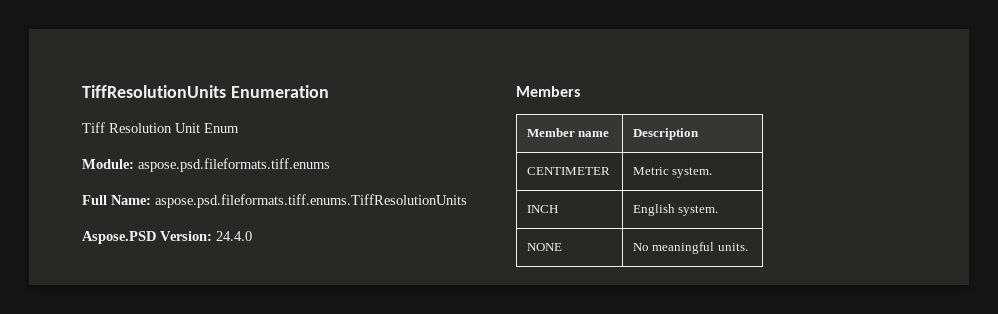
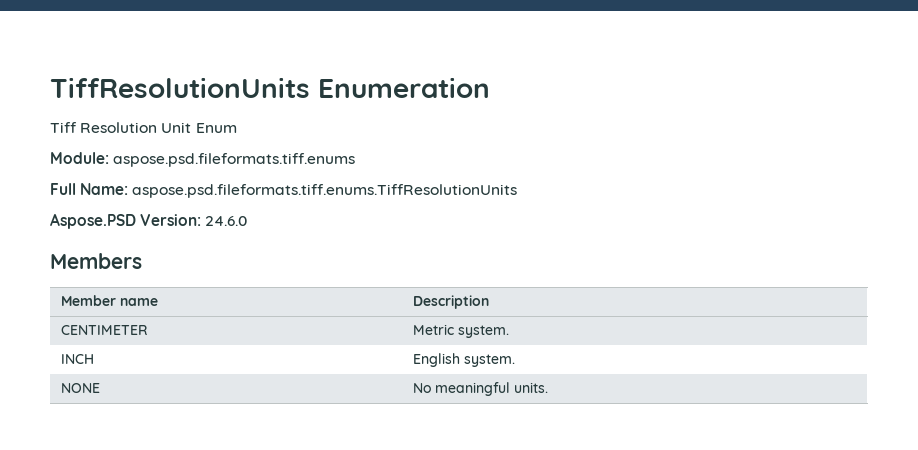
- Aspose.PSD Version: 24.4.0
+ Aspose.PSD Version: 24.6.0

